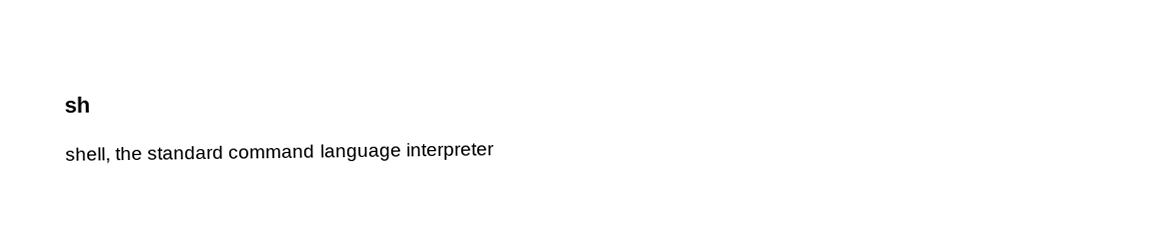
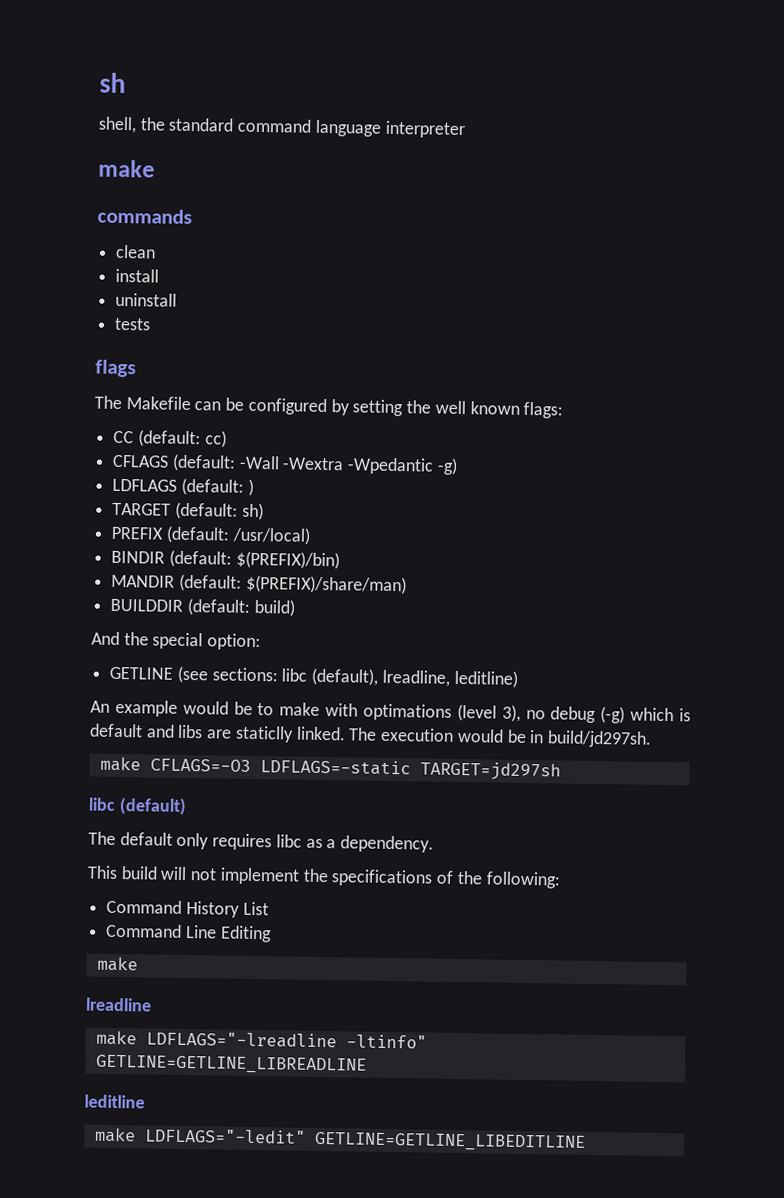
  shell, the standard command language interpreter
+ make
+ commands
+ clean
+ install
+ uninstall
+ tests
+ flags
+ The Makefile can be configured by setting the well known flags:
+ CC (default: cc)
+ CFLAGS (default: -Wall -Wextra -Wpedantic -g)
+ LDFLAGS (default: )
+ TARGET (default: sh)
+ PREFIX (default: /usr/local)
+ BINDIR (default: $(PREFIX)/bin)
+ MANDIR (default: $(PREFIX)/share/man)
+ BUILDDIR (default: build)
+ And the special option:
+ GETLINE (see sections: libc (default), lreadline, leditline)
+ An example would be to make with optimations (level 3), no debug (-g) which is default and libs are staticlly linked. The execution would be in build/jd297sh.
+ make CFLAGS=-O3 LDFLAGS=-static TARGET=jd297sh
+ libc (default)
+ The default only requires libc as a dependency.
+ This build will not implement the specifications of the following:
+ Command History List
+ Command Line Editing
+ make
+ lreadline
+ make LDFLAGS="-lreadline -ltinfo" GETLINE=GETLINE_LIBREADLINE
+ leditline
+ make LDFLAGS="-ledit" GETLINE=GETLINE_LIBEDITLINE

